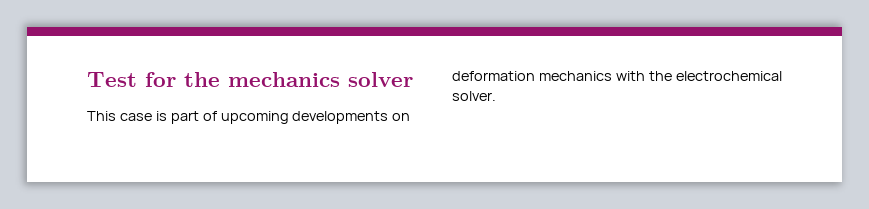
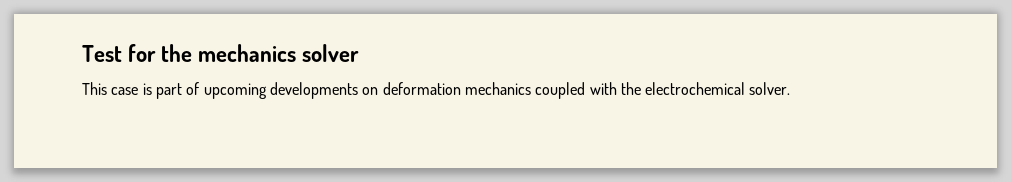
- This case is part of upcoming developments on deformation mechanics with the electrochemical solver.
+ This case is part of upcoming developments on deformation mechanics coupled with the electrochemical solver.

